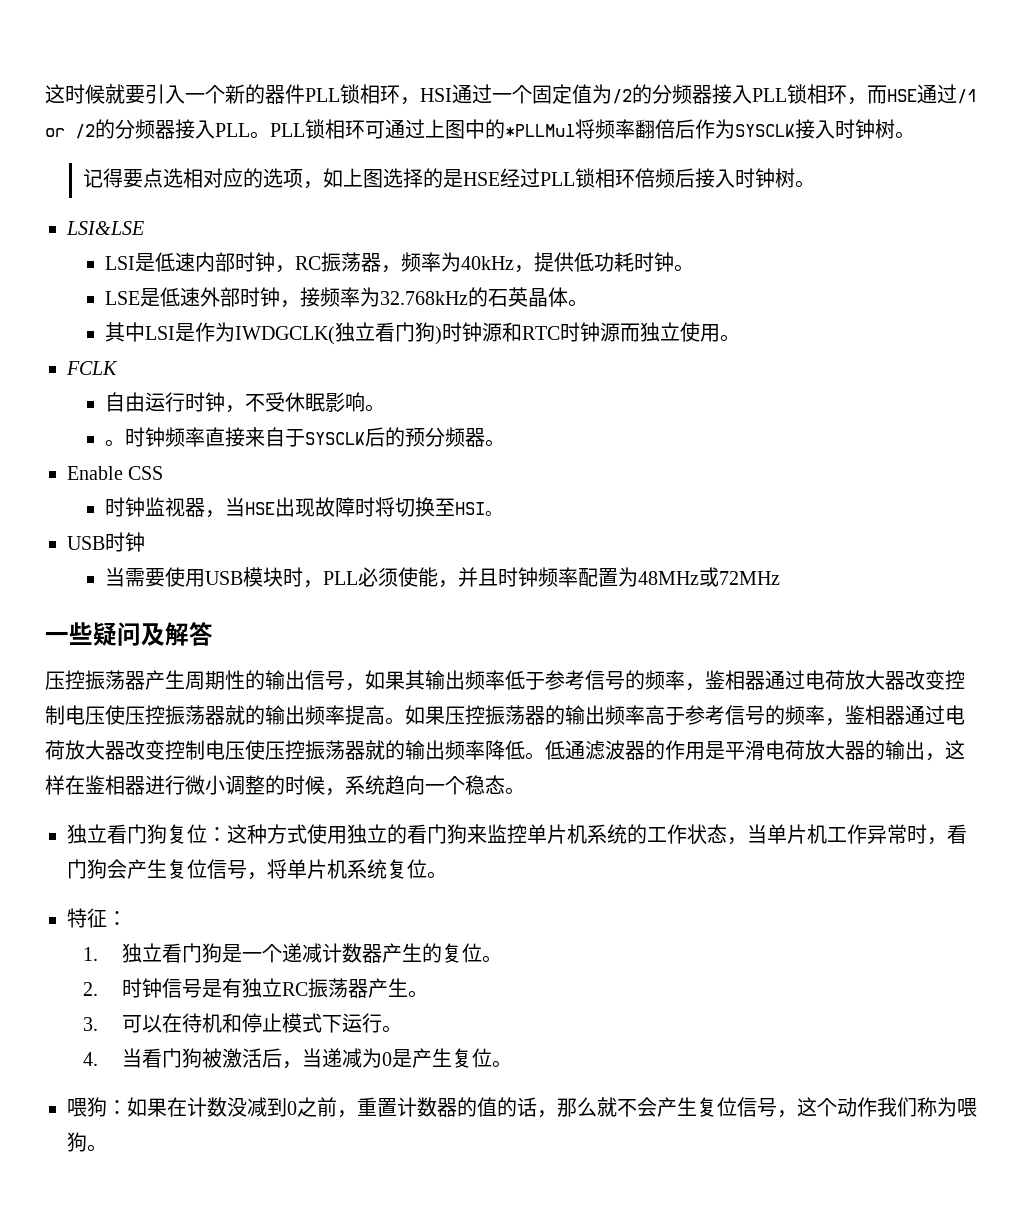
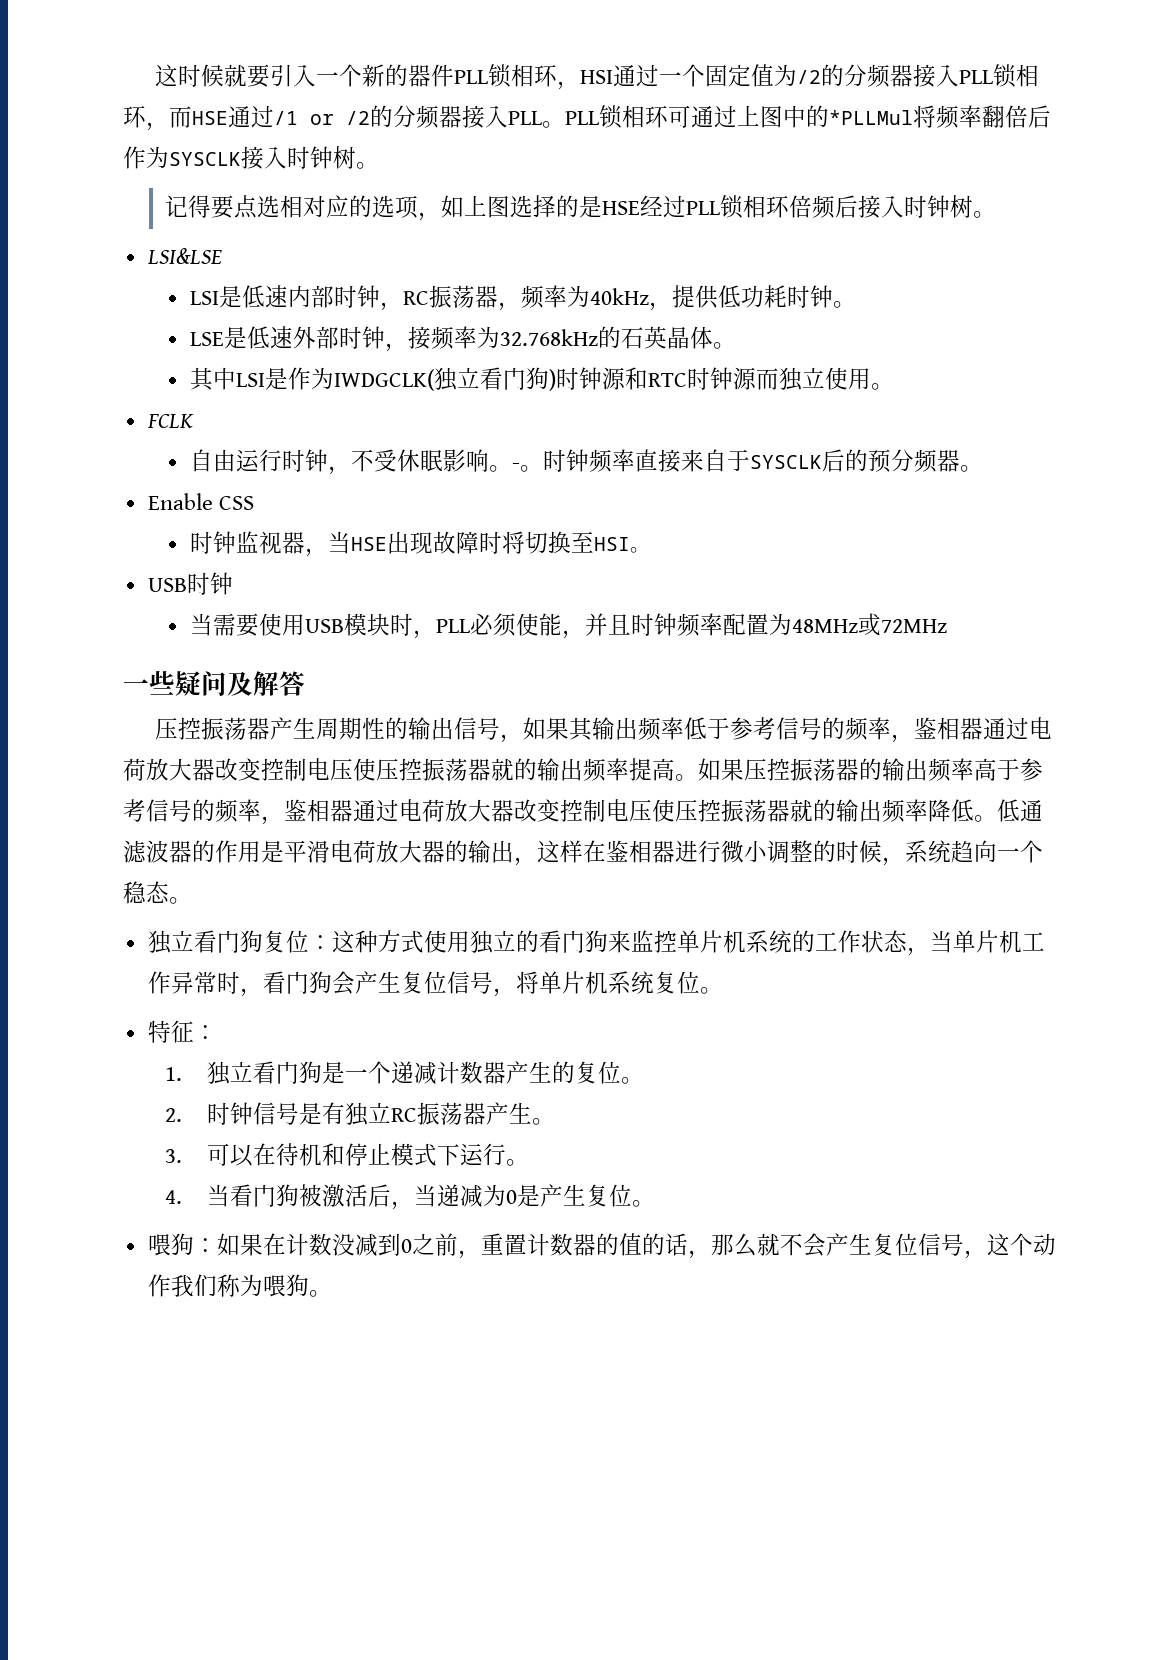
- 自由运行时钟，不受休眠影响。
- 。
+ 自由运行时钟，不受休眠影响。-。

